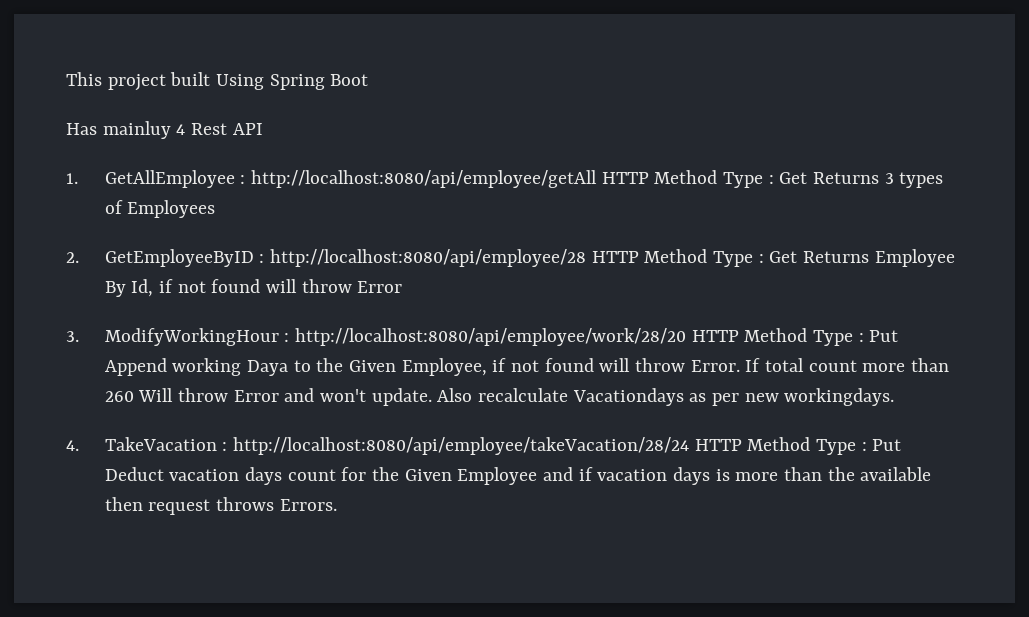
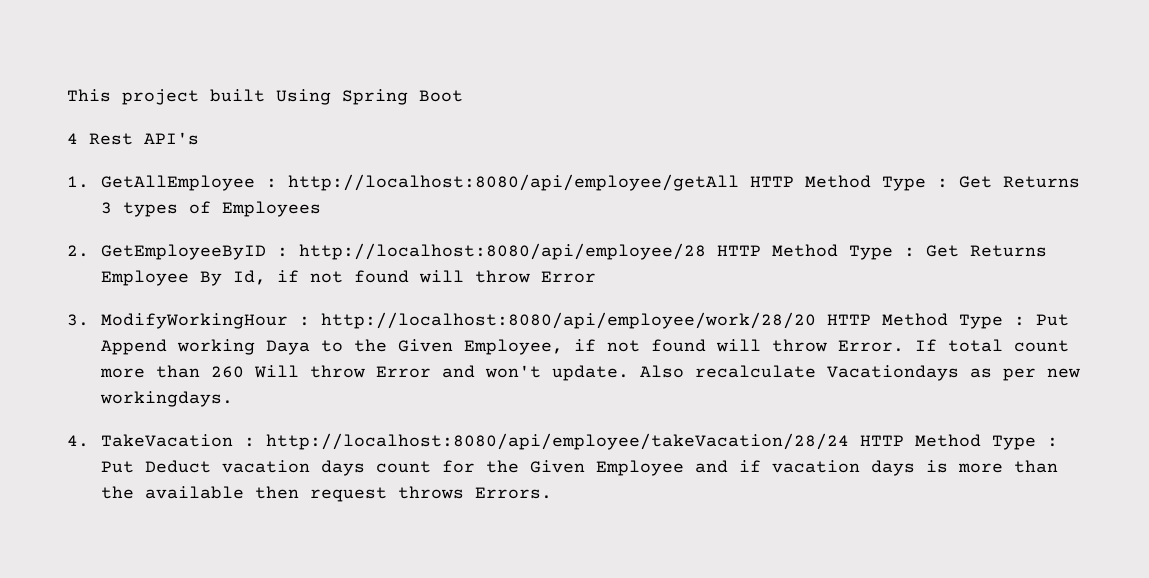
- Has mainluy 4 Rest API
+ 4 Rest API's

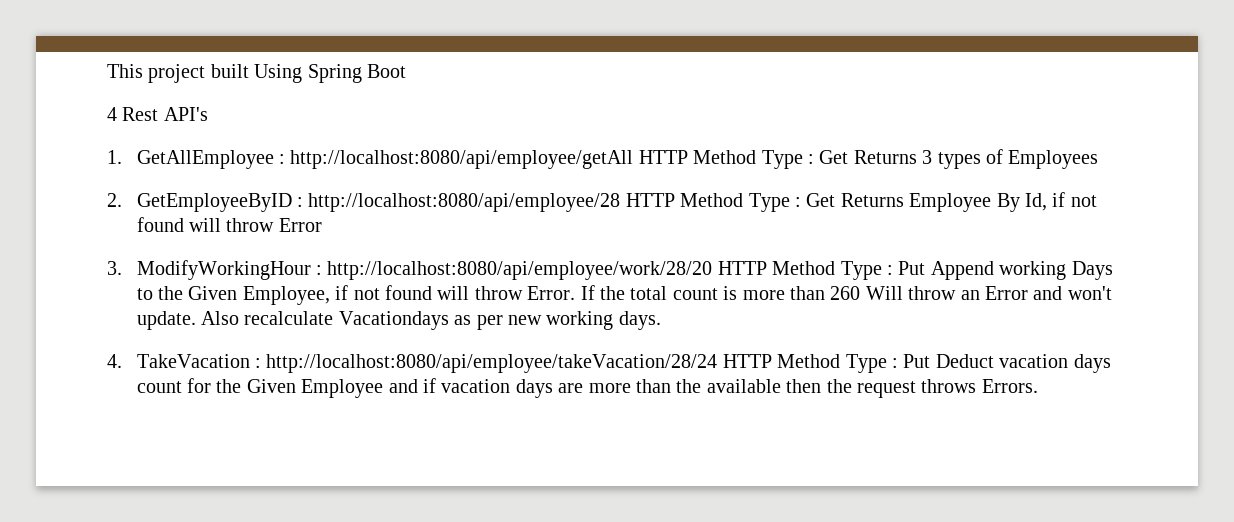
- 3. ModifyWorkingHour : http://localhost:8080/api/employee/work/28/20 HTTP Method Type : Put Append working Daya to the Given Employee, if not found will throw Error.
+ 3. ModifyWorkingHour : http://localhost:8080/api/employee/work/28/20 HTTP Method Type : Put Append working Days to the Given Employee, if not found will throw Error.
- If total count more than 260 Will throw Error and won't update.
+ If the total count is more than 260 Will throw an Error and won't update.
- Also recalculate Vacationdays as per new workingdays.
+ Also recalculate Vacationdays as per new working days.
- 4. TakeVacation : http://localhost:8080/api/employee/takeVacation/28/24 HTTP Method Type : Put Deduct vacation days count for the Given Employee and if vacation days is more than the available then request throws Errors.
+ 4. TakeVacation : http://localhost:8080/api/employee/takeVacation/28/24 HTTP Method Type : Put Deduct vacation days count for the Given Employee and if vacation days are more than the available then the request throws Errors.

